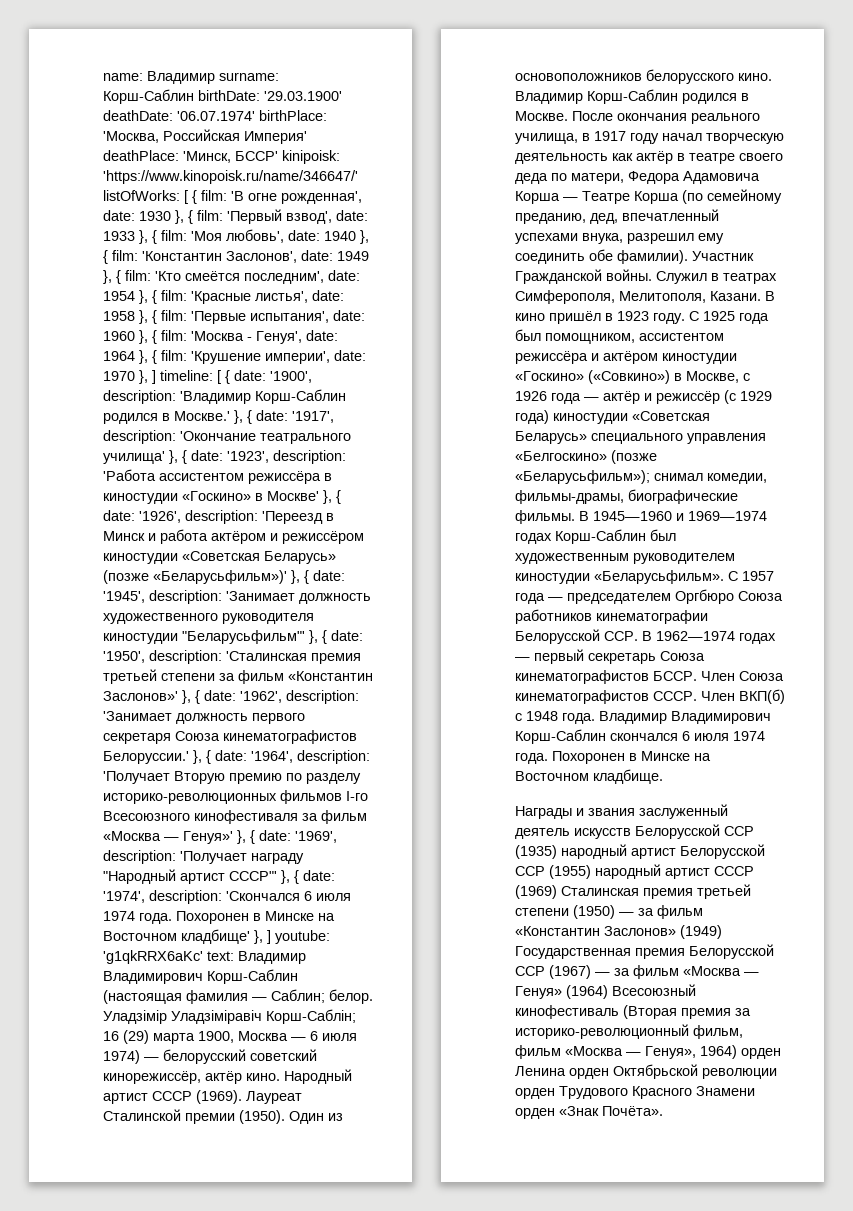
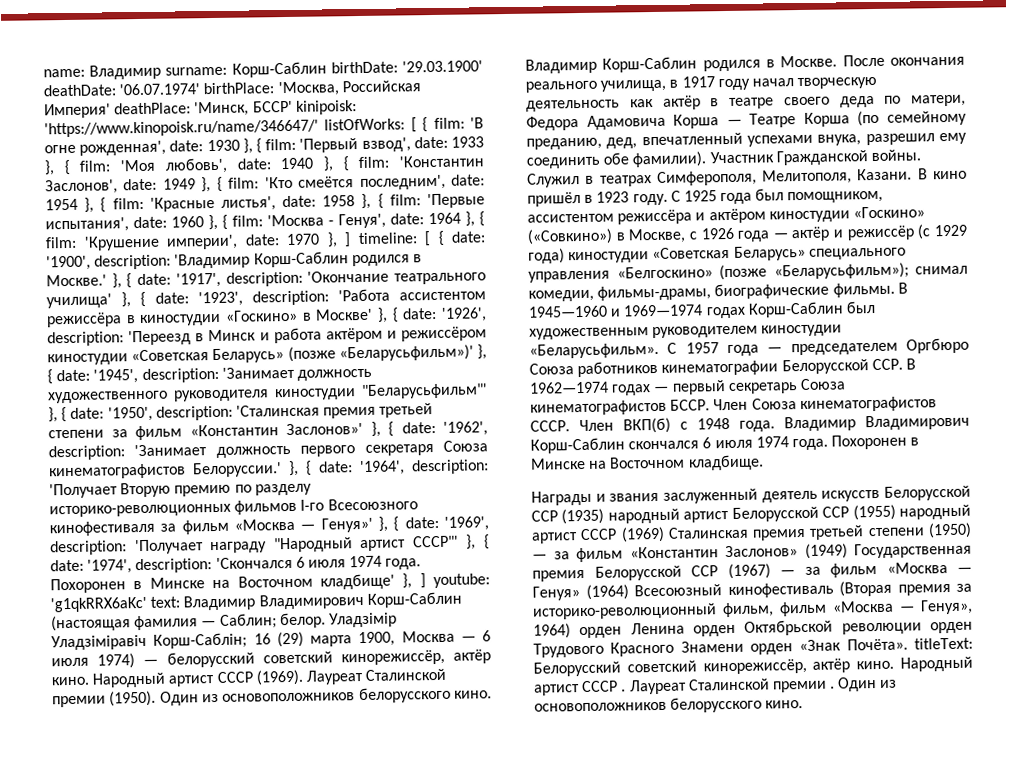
- Награды и звания заслуженный деятель искусств Белорусской ССР (1935) народный артист Белорусской ССР (1955) народный артист СССР (1969) Сталинская премия третьей степени (1950) — за фильм «Константин Заслонов» (1949) Государственная премия Белорусской ССР (1967) — за фильм «Москва — Генуя» (1964) Всесоюзный кинофестиваль (Вторая премия за историко-революционный фильм, фильм «Москва — Генуя», 1964) орден Ленина орден Октябрьской революции орден Трудового Красного Знамени орден «Знак Почёта».
+ Награды и звания заслуженный деятель искусств Белорусской ССР (1935) народный артист Белорусской ССР (1955) народный артист СССР (1969) Сталинская премия третьей степени (1950) — за фильм «Константин Заслонов» (1949) Государственная премия Белорусской ССР (1967) — за фильм «Москва — Генуя» (1964) Всесоюзный кинофестиваль (Вторая премия за историко-революционный фильм, фильм «Москва — Генуя», 1964) орден Ленина орден Октябрьской революции орден Трудового Красного Знамени орден «Знак Почёта». titleText: Белорусский советский кинорежиссёр, актёр кино. Народный артист СССР . Лауреат Сталинской премии . Один из основоположников белорусского кино.

